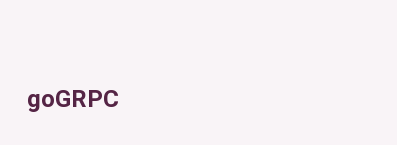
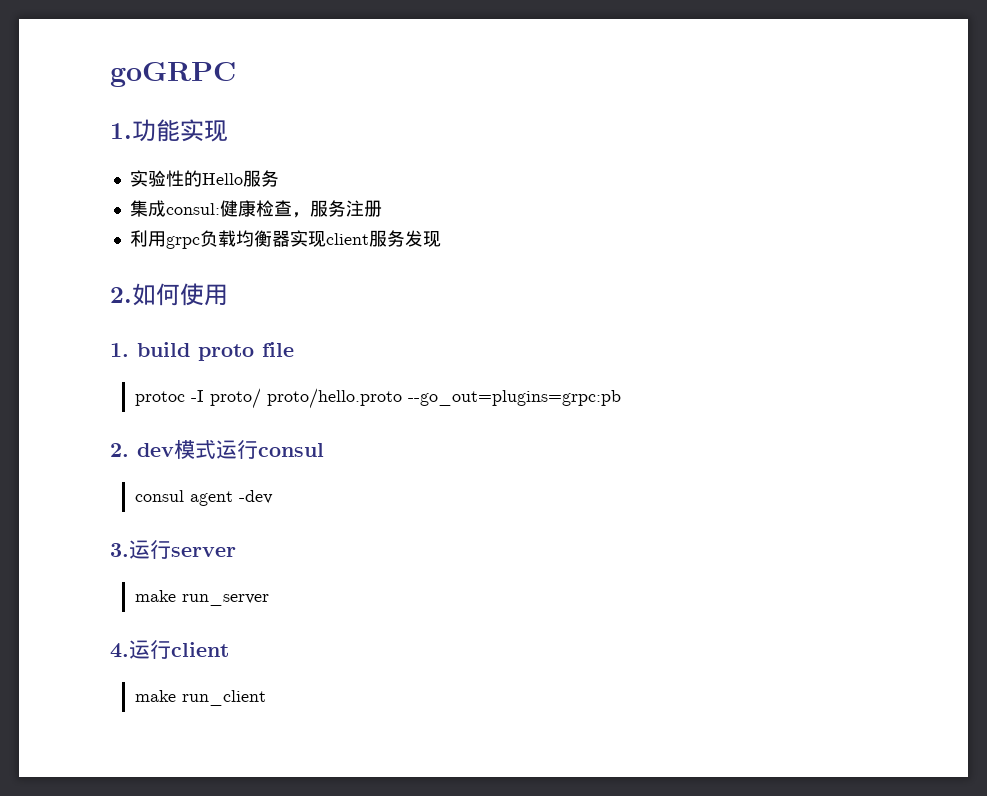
+ 1.功能实现
+ 实验性的Hello服务
+ 集成consul:健康检查，服务注册
+ 利用grpc负载均衡器实现client服务发现
+ 2.如何使用
+ 1. build proto file
+ protoc -I proto/ proto/hello.proto --go_out=plugins=grpc:pb
+ 2. dev模式运行consul
+ consul agent -dev
+ 3.运行server
+ make run_server
+ 4.运行client
+ make run_client

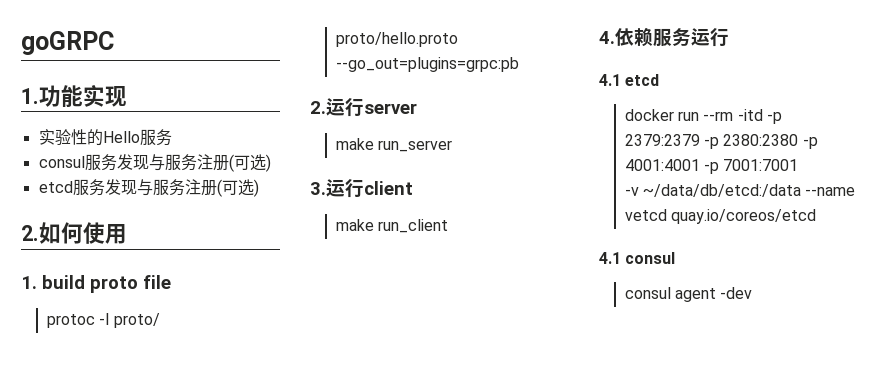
- 集成consul:健康检查，服务注册
- 利用grpc负载均衡器实现client服务发现
+ consul服务发现与服务注册(可选)
+ etcd服务发现与服务注册(可选)
- 2. dev模式运行consul
- consul agent -dev
- 3.运行server
+ 2.运行server
- 4.运行client
+ 3.运行client
+ 4.依赖服务运行
+ 4.1 etcd
+ docker run --rm -itd -p 2379:2379 -p 2380:2380 -p 4001:4001 -p 7001:7001
+ -v ~/data/db/etcd:/data --name vetcd quay.io/coreos/etcd
+ 4.1 consul
+ consul agent -dev

